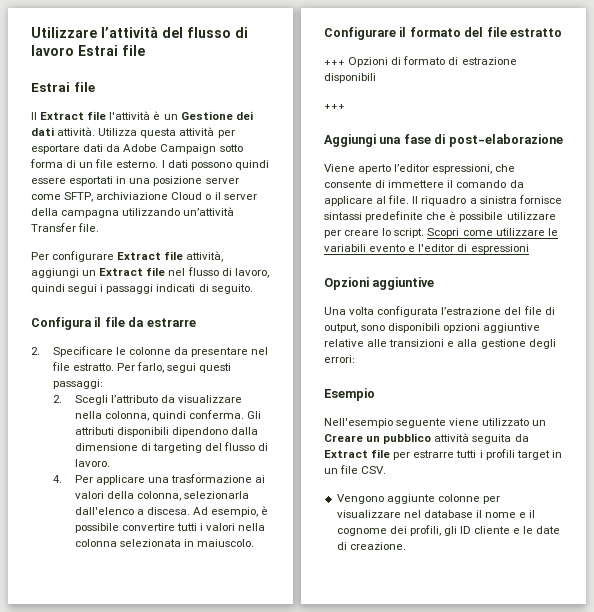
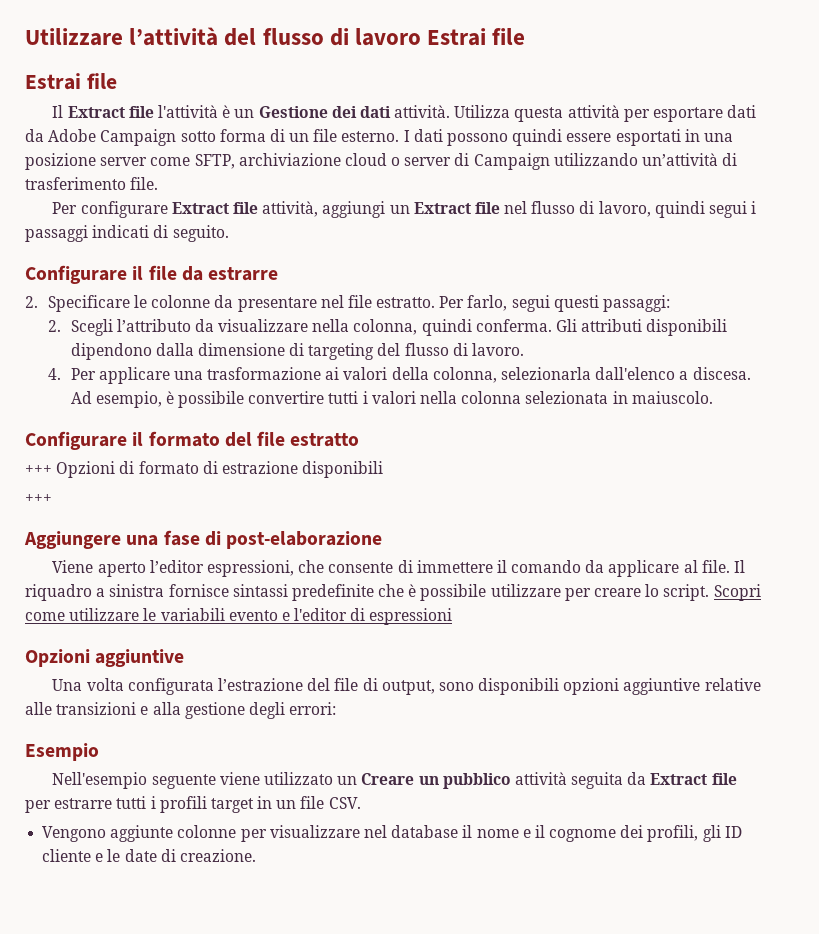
- I dati possono quindi essere esportati in una posizione server come SFTP, archiviazione Cloud o il server della campagna utilizzando un’attività Transfer file.
+ I dati possono quindi essere esportati in una posizione server come SFTP, archiviazione cloud o server di Campaign utilizzando un’attività di trasferimento file.
- Configura il file da estrarre
+ Configurare il file da estrarre
- Aggiungi una fase di post-elaborazione
+ Aggiungere una fase di post-elaborazione

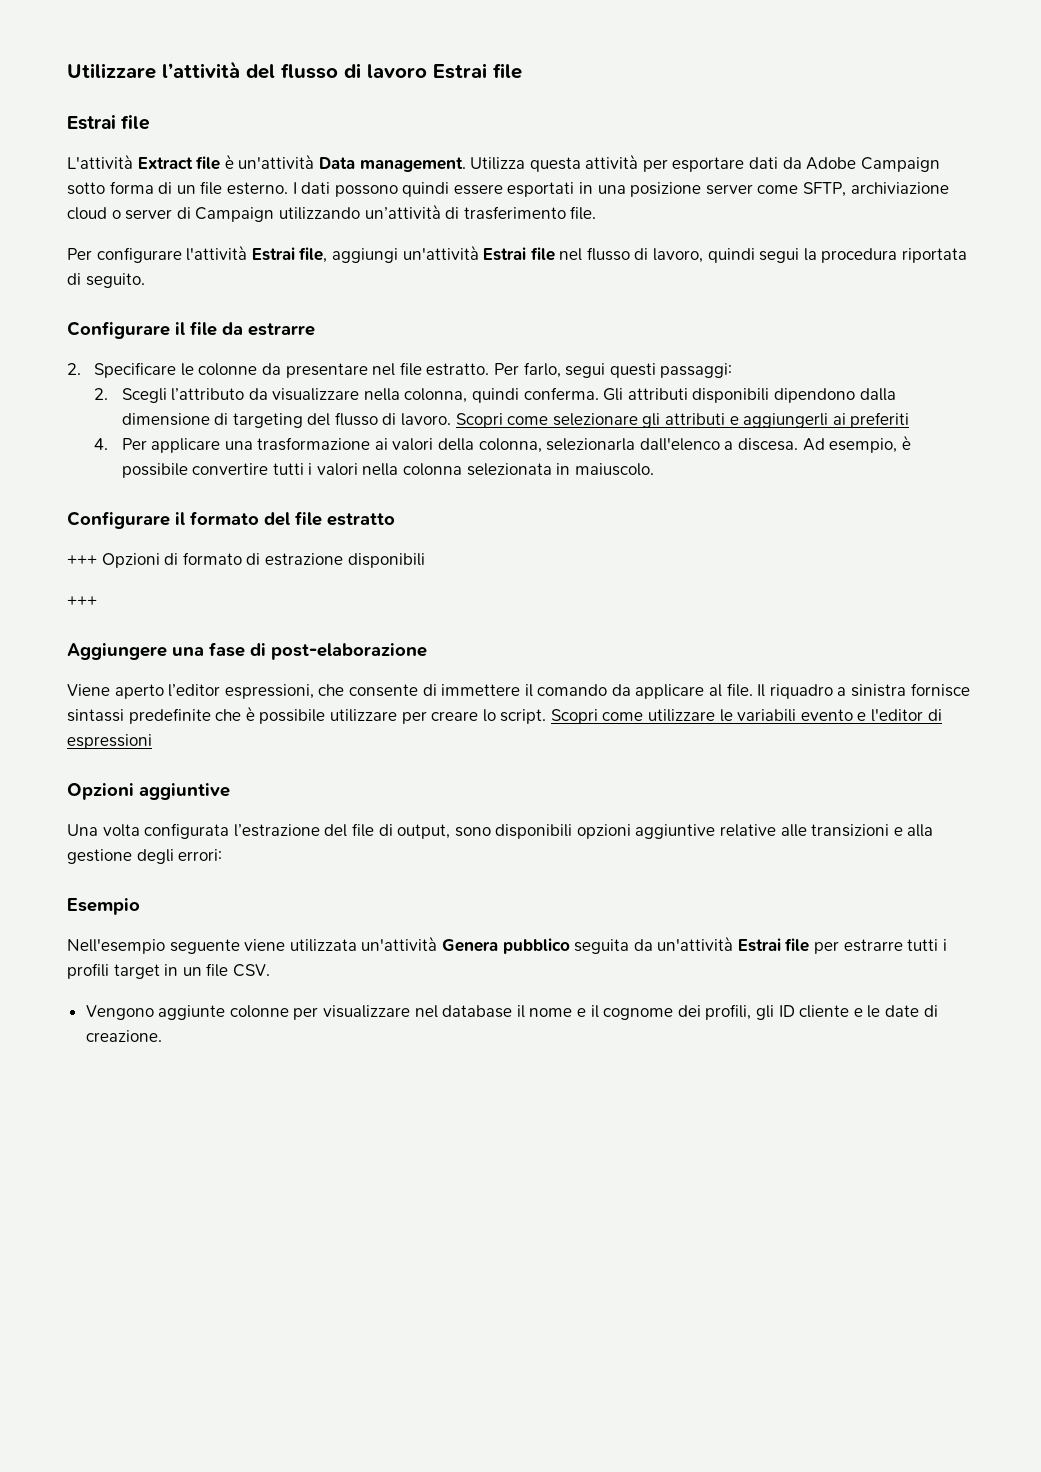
- Il Extract file l'attività è un Gestione dei dati attività.
+ L'attività Extract file è un'attività Data management.
- Per configurare Extract file attività, aggiungi un Extract file nel flusso di lavoro, quindi segui i passaggi indicati di seguito.
+ Per configurare l'attività Estrai file, aggiungi un'attività Estrai file nel flusso di lavoro, quindi segui la procedura riportata di seguito.
+ Scopri come selezionare gli attributi e aggiungerli ai preferiti
- Nell'esempio seguente viene utilizzato un Creare un pubblico attività seguita da Extract file per estrarre tutti i profili target in un file CSV.
+ Nell'esempio seguente viene utilizzata un'attività Genera pubblico seguita da un'attività Estrai file per estrarre tutti i profili target in un file CSV.

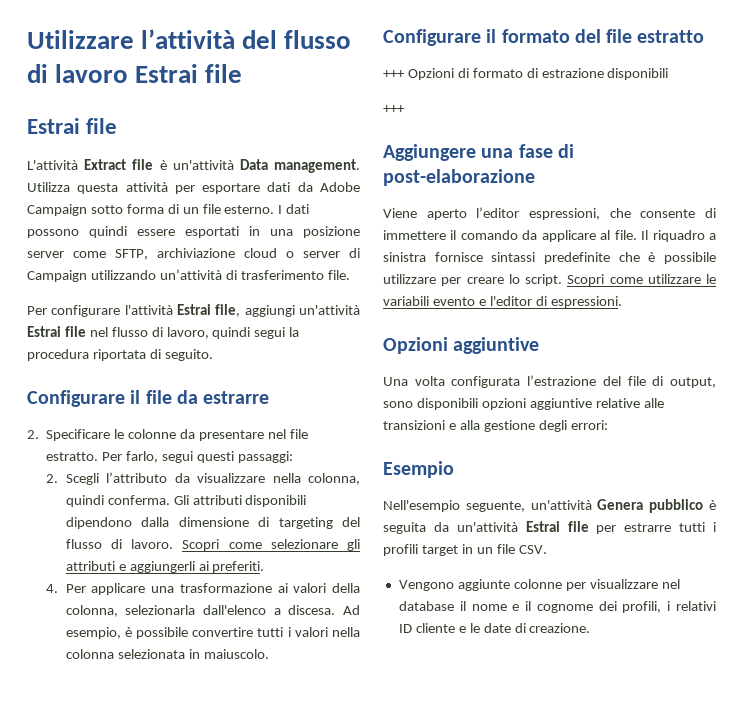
- Scopri come selezionare gli attributi e aggiungerli ai preferiti
+ Scopri come selezionare gli attributi e aggiungerli ai preferiti.
- Scopri come utilizzare le variabili evento e l'editor di espressioni
+ Scopri come utilizzare le variabili evento e l'editor di espressioni.
- Nell'esempio seguente viene utilizzata un'attività Genera pubblico seguita da un'attività Estrai file per estrarre tutti i profili target in un file CSV.
+ Nell'esempio seguente, un'attività Genera pubblico è seguita da un'attività Estrai file per estrarre tutti i profili target in un file CSV.
- Vengono aggiunte colonne per visualizzare nel database il nome e il cognome dei profili, gli ID cliente e le date di creazione.
+ Vengono aggiunte colonne per visualizzare nel database il nome e il cognome dei profili, i relativi ID cliente e le date di creazione.

